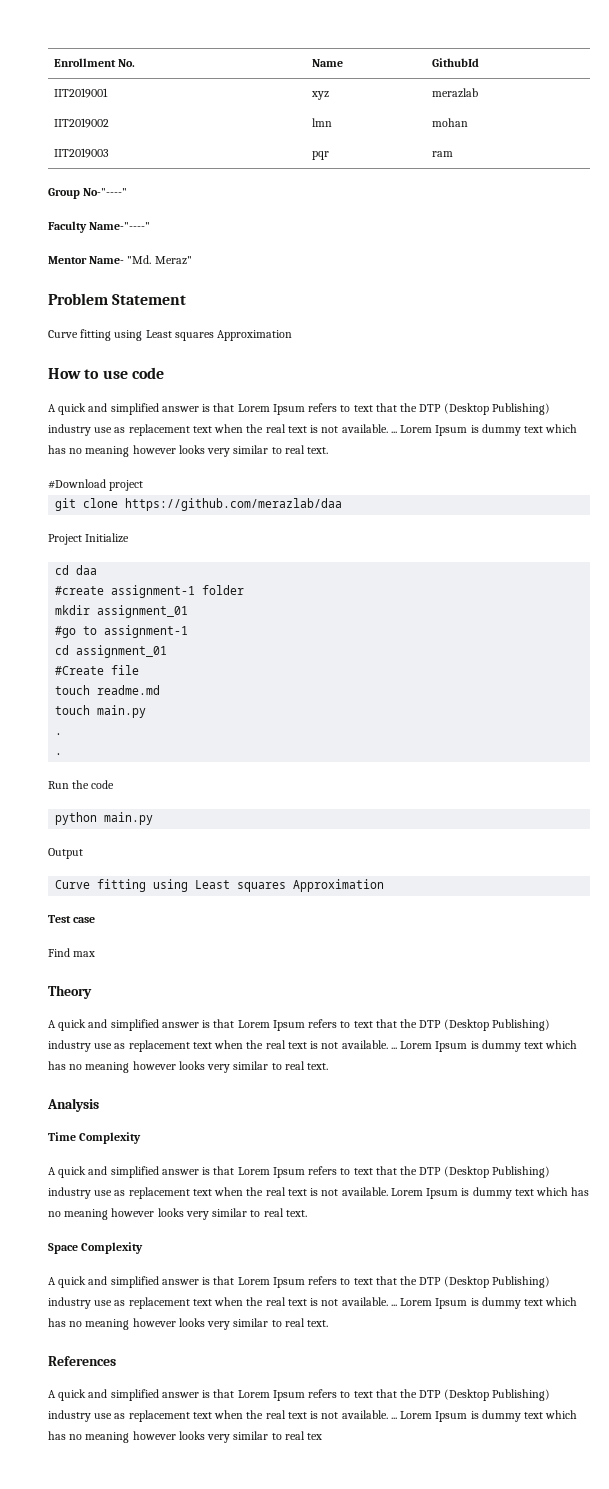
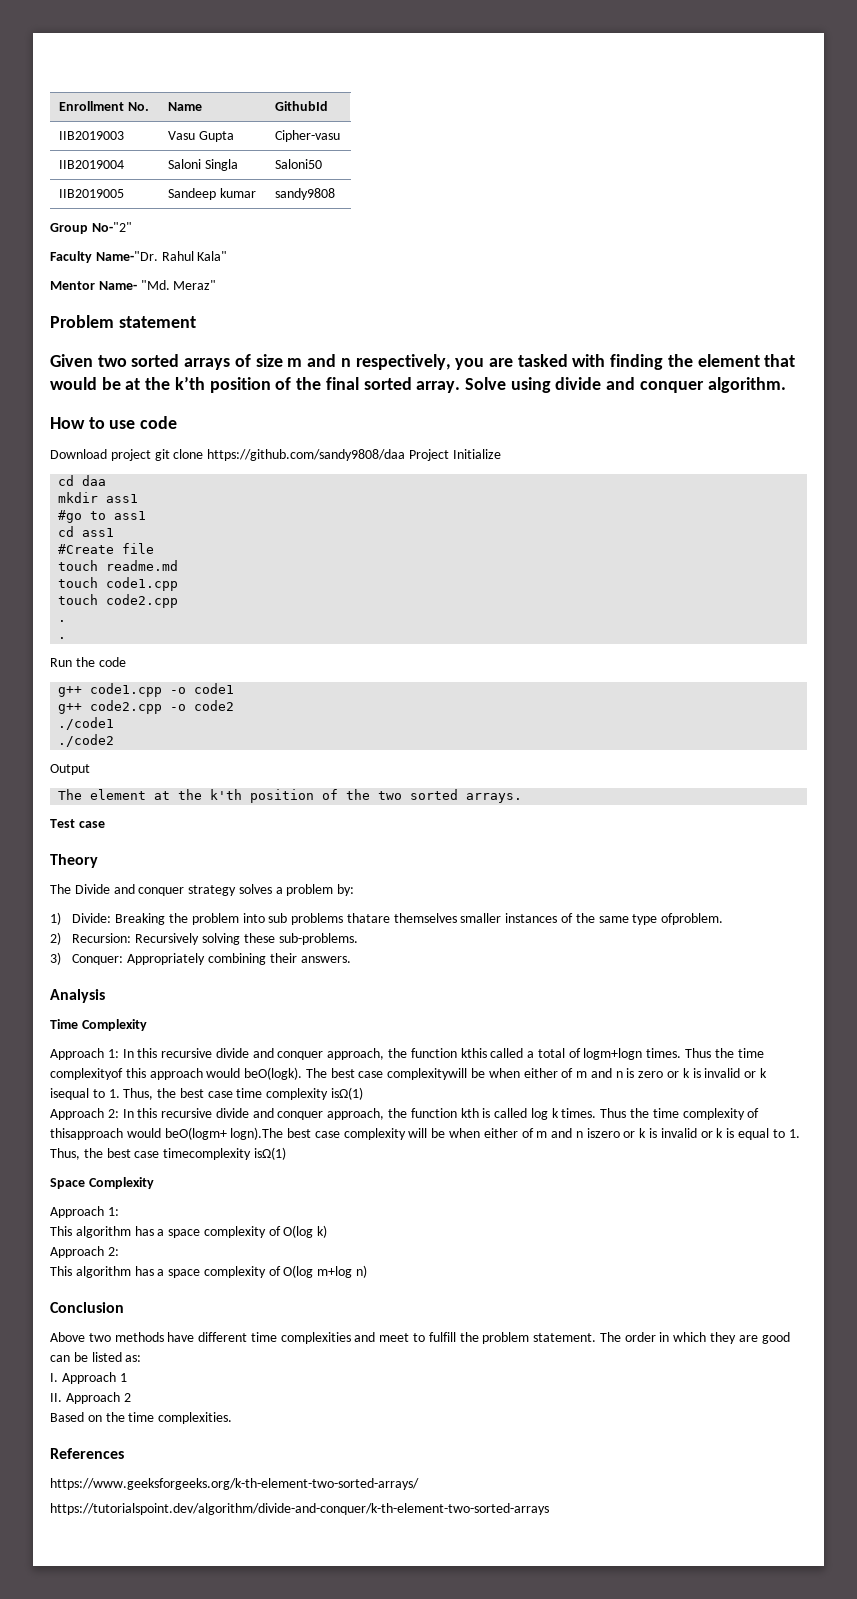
- IIT2019001 | xyz | merazlab
- IIT2019002 | lmn | mohan
- IIT2019003 | pqr | ram
+ IIB2019003 | Vasu Gupta | Cipher-vasu
+ IIB2019004 | Saloni Singla | Saloni50
+ IIB2019005 | Sandeep kumar | sandy9808
- Group No-"----"
+ Group No-"2"
- Faculty Name-"----"
+ Faculty Name-"Dr. Rahul Kala"
- Problem Statement
- Curve fitting using Least squares Approximation
+ Problem statement
+ Given two sorted arrays of size m and n respectively, you are tasked with finding the element that would be at the k’th position of the final sorted array. Solve using divide and conquer algorithm.
  How to use code
- A quick and simplified answer is that Lorem Ipsum refers to text that the DTP (Desktop Publishing) industry use as replacement text when the real text is not available. ... Lorem Ipsum is dummy text which has no meaning however looks very similar to real text.
- #Download project
- git clone https://github.com/merazlab/daa
- Project Initialize
+ Download project git clone https://github.com/sandy9808/daa Project Initialize
- #create assignment-1 folder
- mkdir assignment_01
+ mkdir ass1
- #go to assignment-1
- cd assignment_01
+ #go to ass1
+ cd ass1
- touch main.py
+ touch code1.cpp
+ touch code2.cpp
- python main.py
+ g++ code1.cpp -o code1
+ g++ code2.cpp -o code2
+ ./code1
+ ./code2
  Output
- Curve fitting using Least squares Approximation
+ The element at the k'th position of the two sorted arrays.
- Find max
  Theory
- A quick and simplified answer is that Lorem Ipsum refers to text that the DTP (Desktop Publishing) industry use as replacement text when the real text is not available. ... Lorem Ipsum is dummy text which has no meaning however looks very similar to real text.
+ The Divide and conquer strategy solves a problem by:
+ 1) Divide: Breaking the problem into sub problems thatare themselves smaller instances of the same type ofproblem.
+ 2) Recursion: Recursively solving these sub-problems.
+ 3) Conquer: Appropriately combining their answers.
  Analysis
  Time Complexity
- A quick and simplified answer is that Lorem Ipsum refers to text that the DTP (Desktop Publishing) industry use as replacement text when the real text is not available. Lorem Ipsum is dummy text which has no meaning however looks very similar to real text.
+ Approach 1: In this recursive divide and conquer approach, the function kthis called a total of logm+logn times. Thus the time complexityof this approach would beO(logk). The best case complexitywill be when either of m and n is zero or k is invalid or k isequal to 1. Thus, the best case time complexity isΩ(1)
+ Approach 2: In this recursive divide and conquer approach, the function kth is called log k times. Thus the time complexity of thisapproach would beO(logm+ logn).The best case complexity will be when either of m and n iszero or k is invalid or k is equal to 1. Thus, the best case timecomplexity isΩ(1)
  Space Complexity
- A quick and simplified answer is that Lorem Ipsum refers to text that the DTP (Desktop Publishing) industry use as replacement text when the real text is not available. ... Lorem Ipsum is dummy text which has no meaning however looks very similar to real text.
+ Approach 1:
+ This algorithm has a space complexity of O(log k)
+ Approach 2:
+ This algorithm has a space complexity of O(log m+log n)
+ Conclusion
+ Above two methods have different time complexities and meet to fulfill the problem statement. The order in which they are good can be listed as:
+ I. Approach 1
+ II. Approach 2
+ Based on the time complexities.
  References
- A quick and simplified answer is that Lorem Ipsum refers to text that the DTP (Desktop Publishing) industry use as replacement text when the real text is not available. ... Lorem Ipsum is dummy text which has no meaning however looks very similar to real tex
+ https://www.geeksforgeeks.org/k-th-element-two-sorted-arrays/
+ https://tutorialspoint.dev/algorithm/divide-and-conquer/k-th-element-two-sorted-arrays

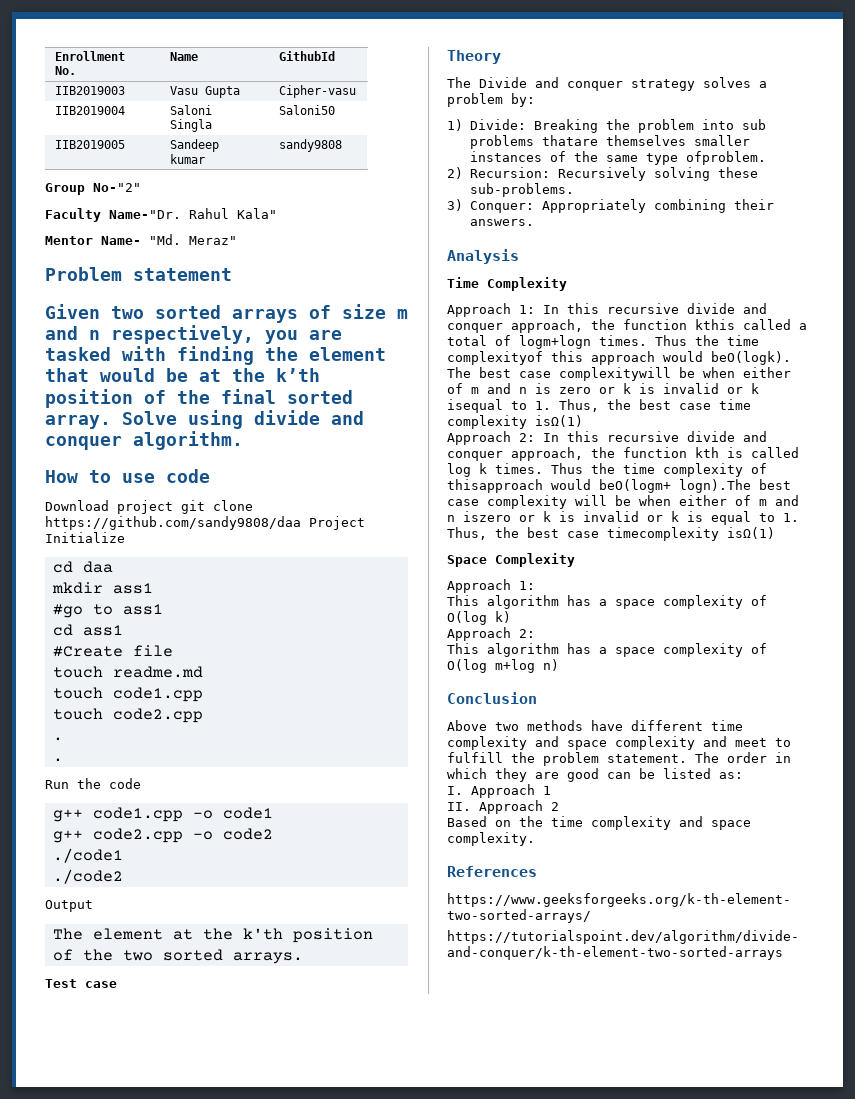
- Above two methods have different time complexities and meet to fulfill the problem statement.
+ Above two methods have different time complexity and space complexity and meet to fulfill the problem statement.
- Based on the time complexities.
+ Based on the time complexity and space complexity.

